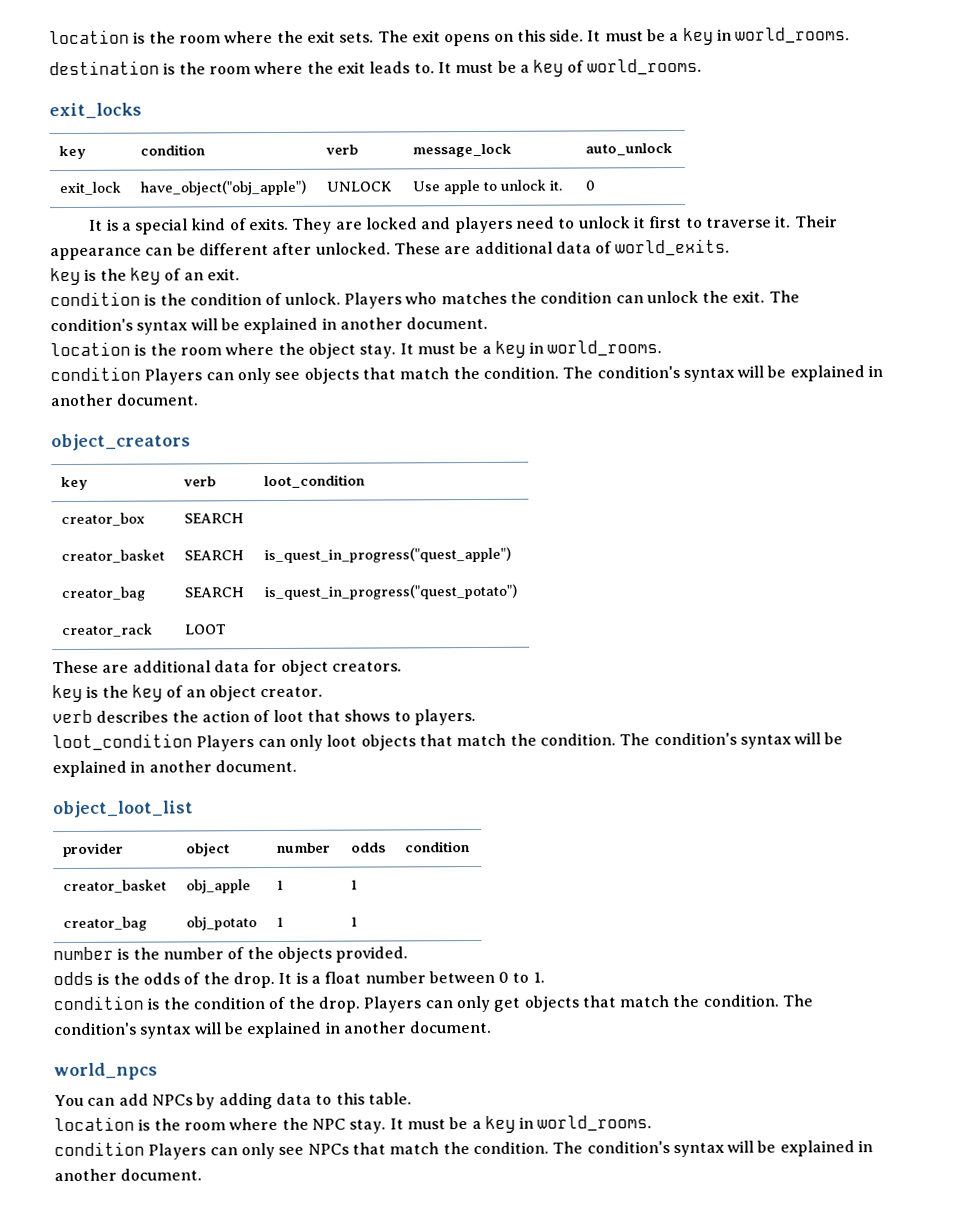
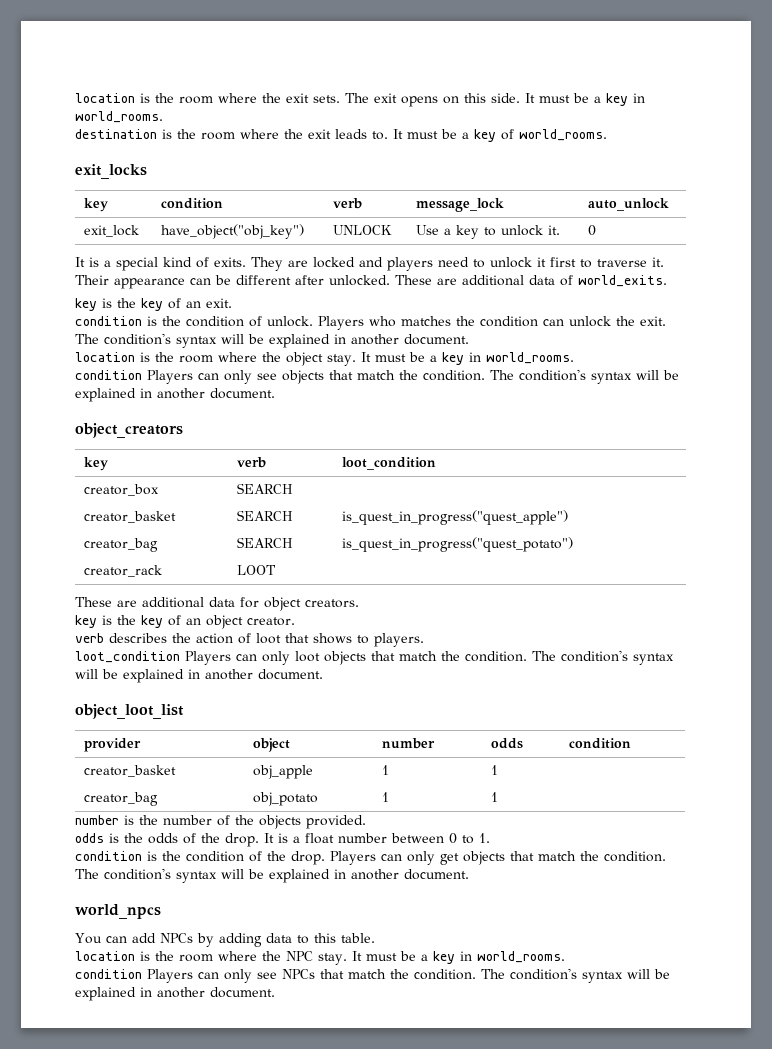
- exit_lock | have_object("obj_apple") | UNLOCK | Use apple to unlock it. | 0
+ exit_lock | have_object("obj_key") | UNLOCK | Use a key to unlock it. | 0

